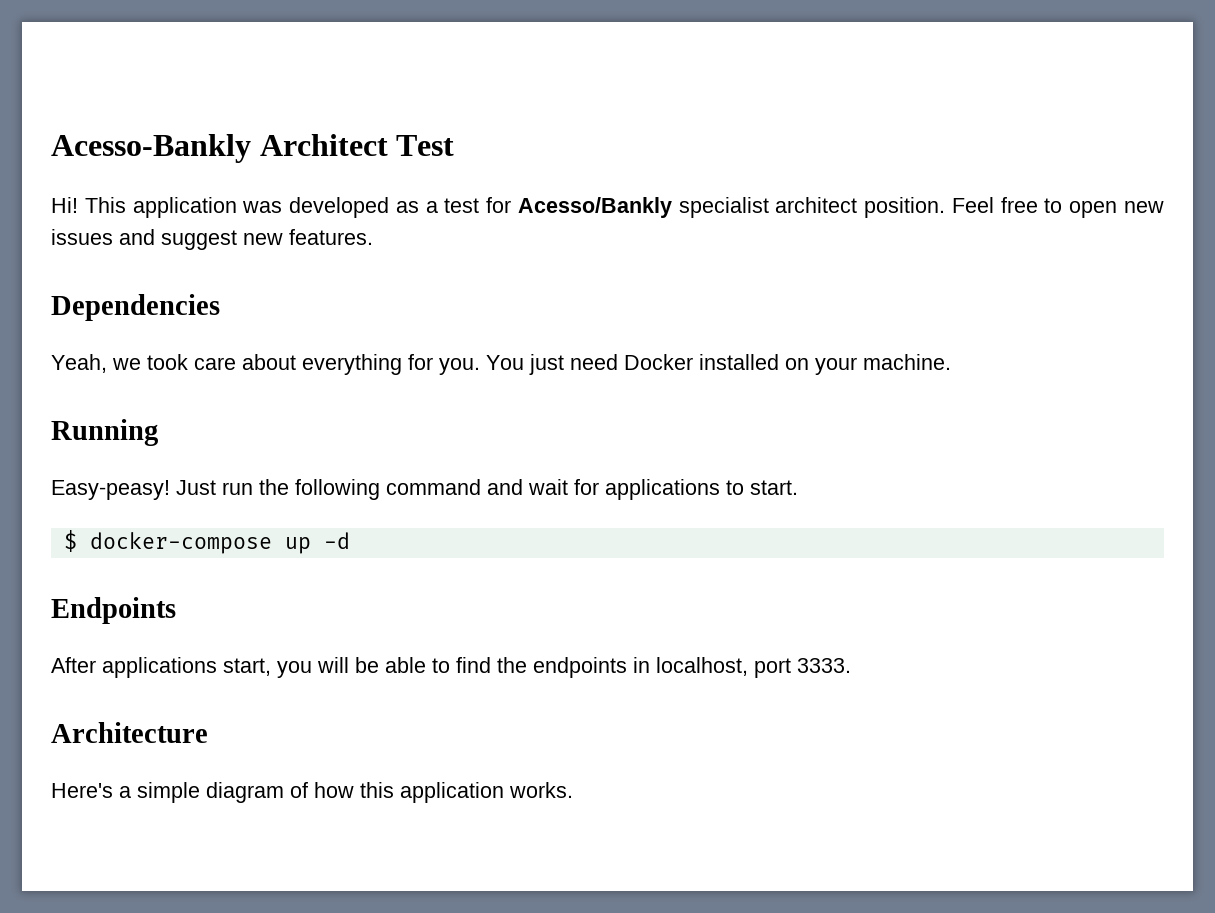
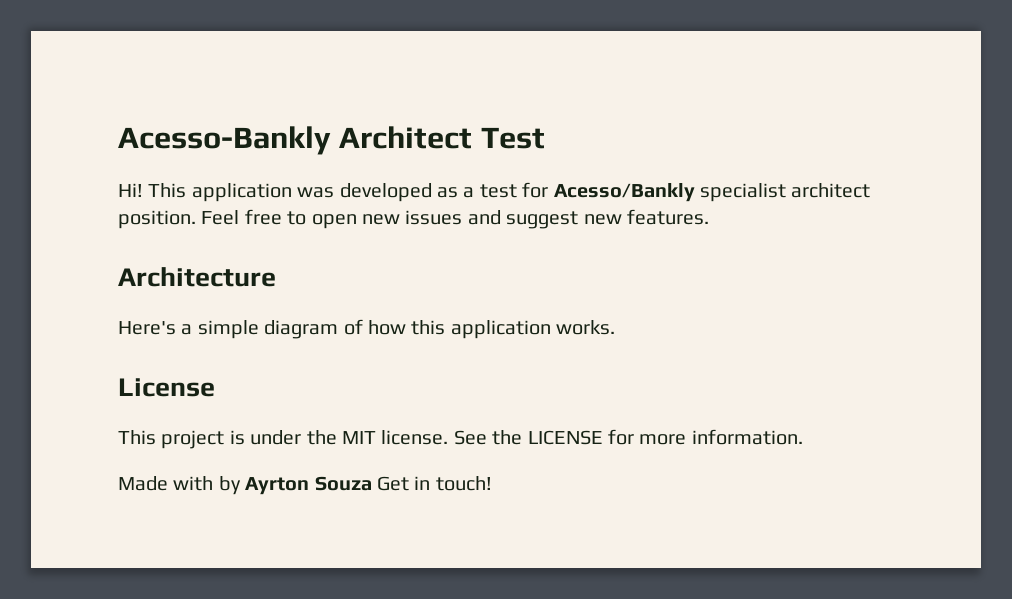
- Dependencies
- Yeah, we took care about everything for you. You just need Docker installed on your machine.
- Running
- Easy-peasy! Just run the following command and wait for applications to start.
- $ docker-compose up -d
- Endpoints
- After applications start, you will be able to find the endpoints in localhost, port 3333.
+ License
+ This project is under the MIT license. See the LICENSE for more information.
+ Made with by Ayrton Souza Get in touch!

